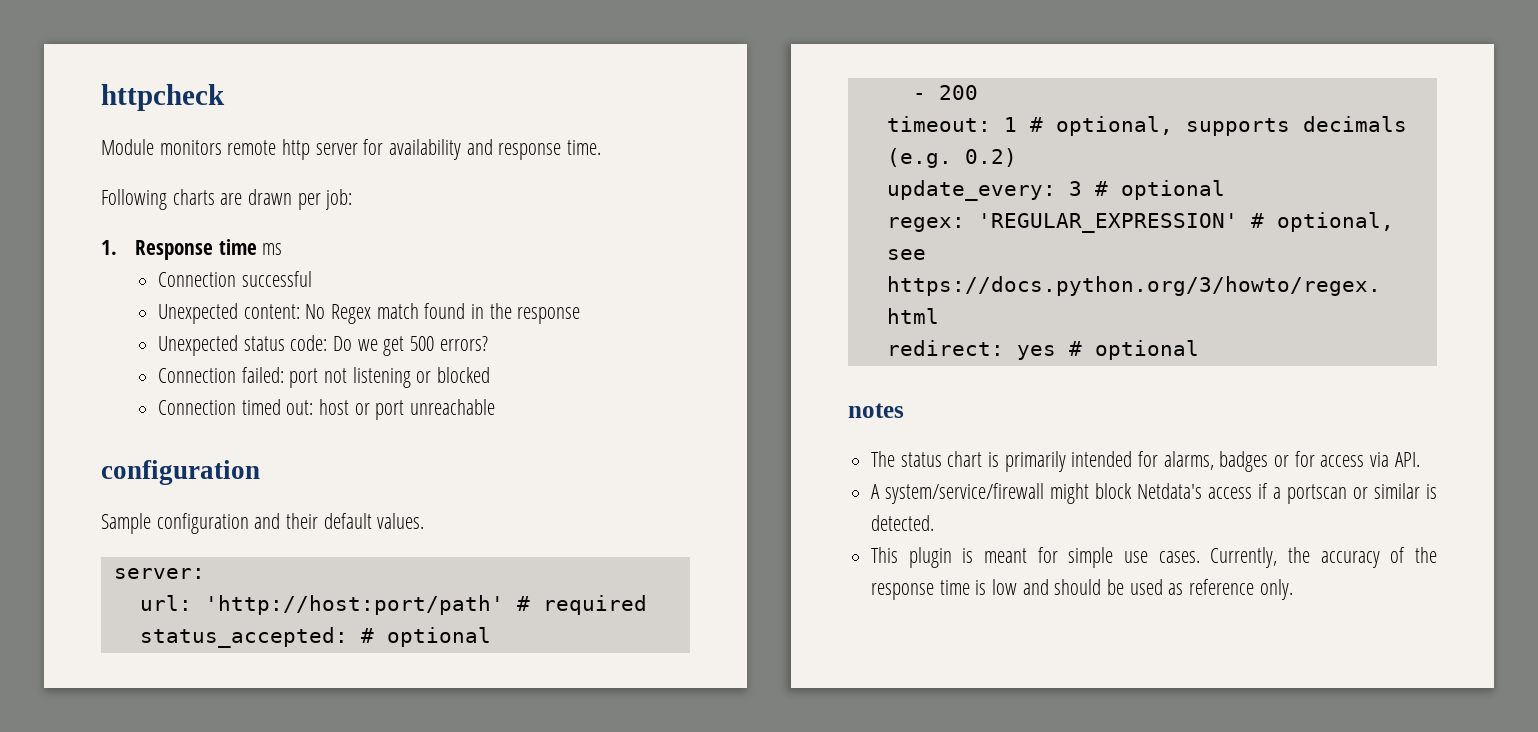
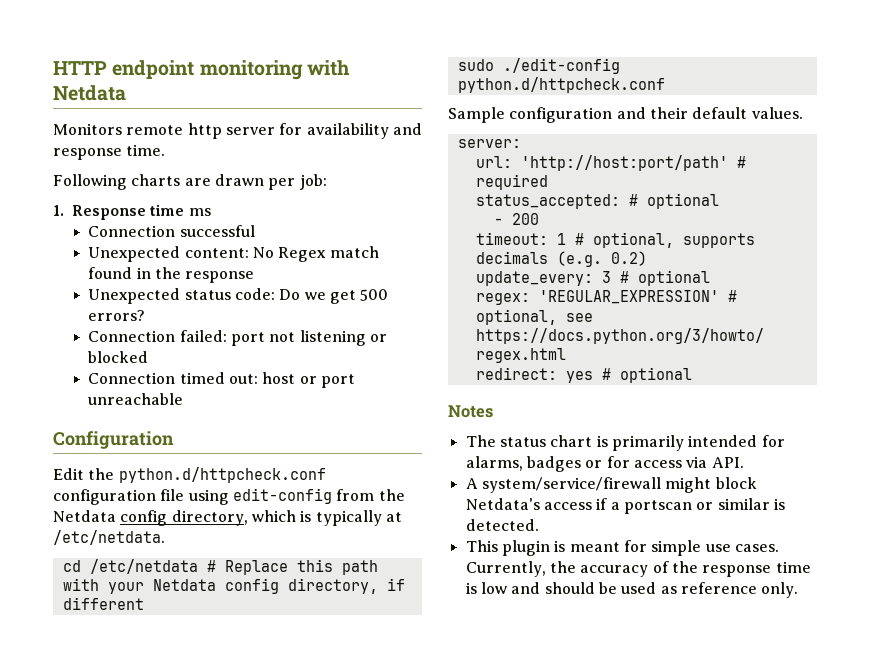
- httpcheck
- Module monitors remote http server for availability and response time.
+ HTTP endpoint monitoring with Netdata
+ Monitors remote http server for availability and response time.
  Connection timed out: host or port unreachable
- configuration
+ Configuration
+ Edit the python.d/httpcheck.conf configuration file using edit-config from the Netdata config directory, which is typically at /etc/netdata.
+ cd /etc/netdata # Replace this path with your Netdata config directory, if different
+ sudo ./edit-config python.d/httpcheck.conf
- notes
+ Notes

